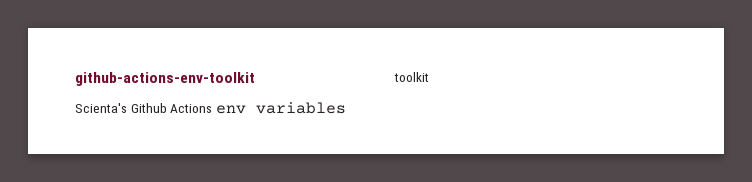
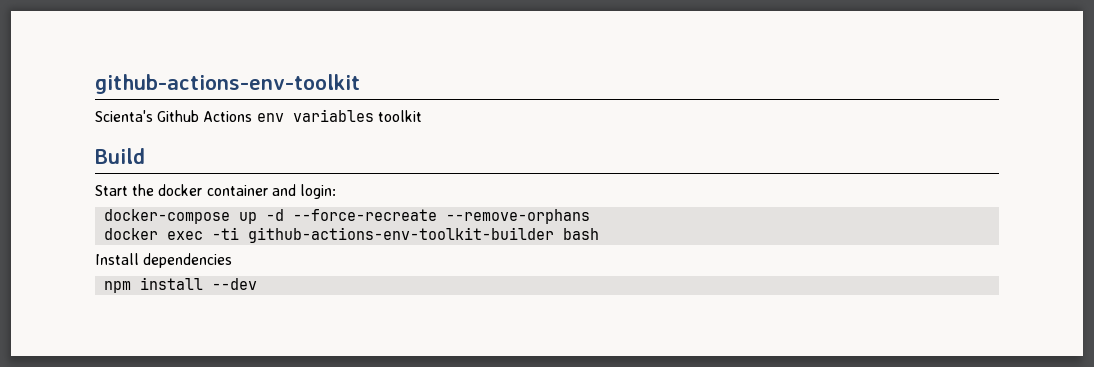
+ Build
+ Start the docker container and login:
+ docker-compose up -d --force-recreate --remove-orphans
+ docker exec -ti github-actions-env-toolkit-builder bash
+ Install dependencies
+ npm install --dev

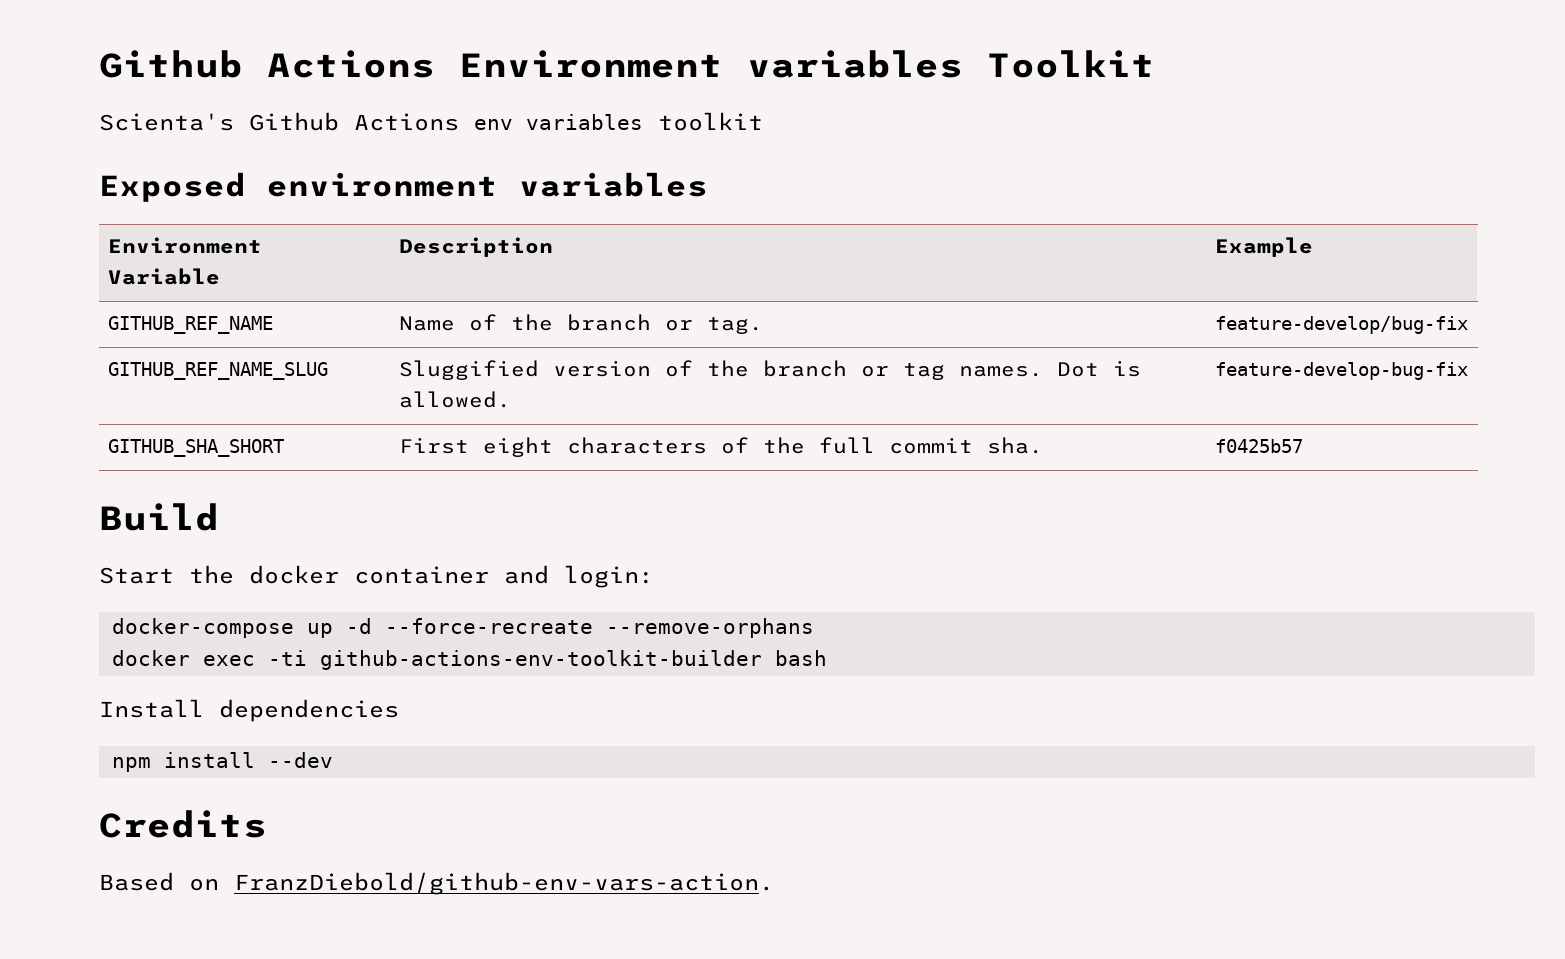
- github-actions-env-toolkit
+ Github Actions Environment variables Toolkit
+ Exposed environment variables
+ Environment Variable | Description | Example
+ GITHUB_REF_NAME | Name of the branch or tag. | feature-develop/bug-fix
+ GITHUB_REF_NAME_SLUG | Sluggified version of the branch or tag names. Dot is allowed. | feature-develop-bug-fix
+ GITHUB_SHA_SHORT | First eight characters of the full commit sha. | f0425b57
+ Credits
+ Based on FranzDiebold/github-env-vars-action.

